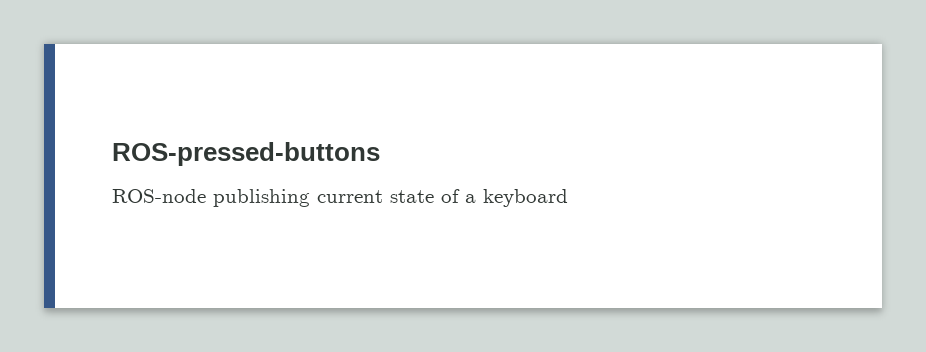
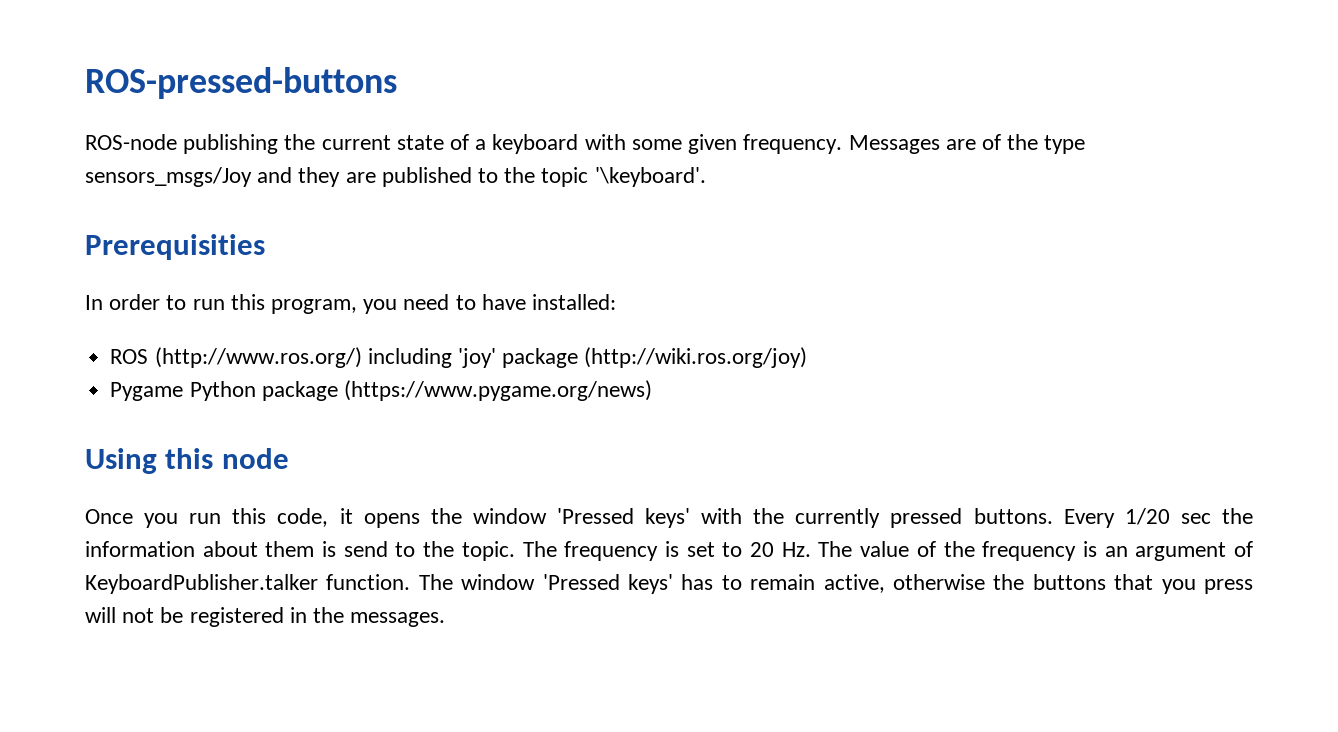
- ROS-node publishing current state of a keyboard
+ ROS-node publishing the current state of a keyboard with some given frequency. Messages are of the type sensors_msgs/Joy and they are published to the topic '\keyboard'.
+ Prerequisities
+ In order to run this program, you need to have installed:
+ ROS (http://www.ros.org/) including 'joy' package (http://wiki.ros.org/joy)
+ Pygame Python package (https://www.pygame.org/news)
+ Using this node
+ Once you run this code, it opens the window 'Pressed keys' with the currently pressed buttons. Every 1/20 sec the information about them is send to the topic. The frequency is set to 20 Hz. The value of the frequency is an argument of KeyboardPublisher.talker function. The window 'Pressed keys' has to remain active, otherwise the buttons that you press will not be registered in the messages.

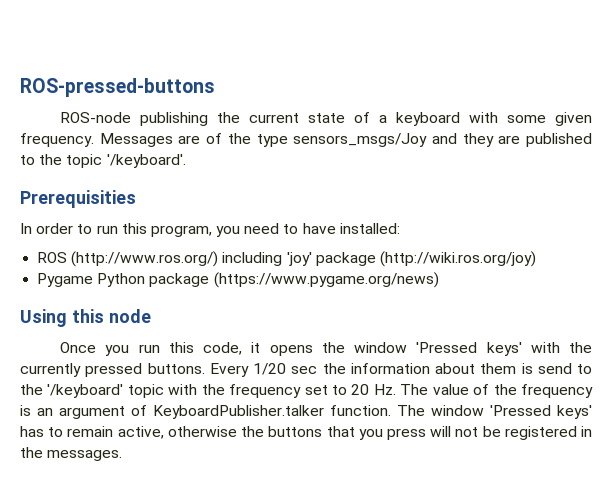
- Messages are of the type sensors_msgs/Joy and they are published to the topic '\keyboard'.
+ Messages are of the type sensors_msgs/Joy and they are published to the topic '/keyboard'.
- Every 1/20 sec the information about them is send to the topic. The frequency is set to 20 Hz. The value of the frequency is an argument of KeyboardPublisher.talker function.
+ Every 1/20 sec the information about them is send to the '/keyboard' topic with the frequency set to 20 Hz. The value of the frequency is an argument of KeyboardPublisher.talker function.

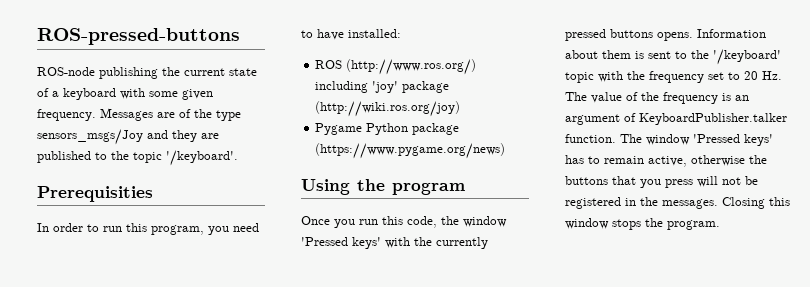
- Using this node
+ Using the program
- Once you run this code, it opens the window 'Pressed keys' with the currently pressed buttons. Every 1/20 sec the information about them is send to the '/keyboard' topic with the frequency set to 20 Hz. The value of the frequency is an argument of KeyboardPublisher.talker function.
+ Once you run this code, the window 'Pressed keys' with the currently pressed buttons opens. Information about them is sent to the '/keyboard' topic with the frequency set to 20 Hz. The value of the frequency is an argument of KeyboardPublisher.talker function.
+ Closing this window stops the program.

